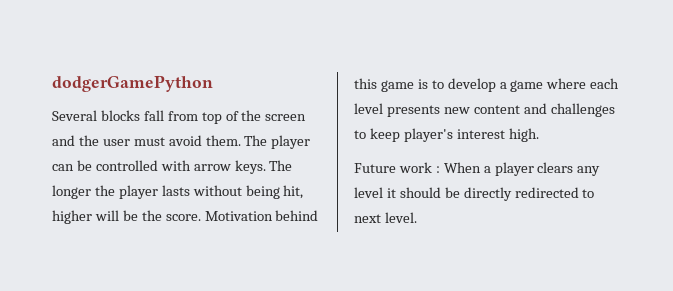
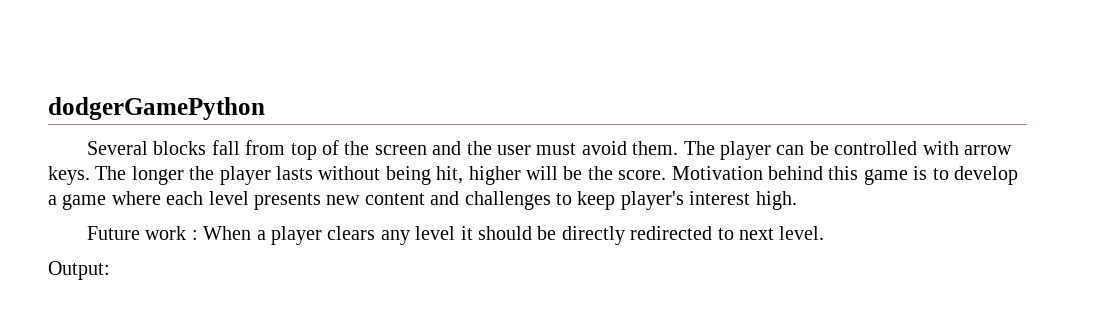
+ Output:

